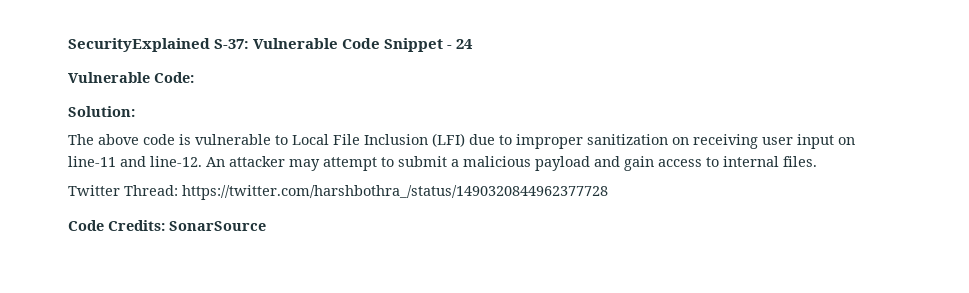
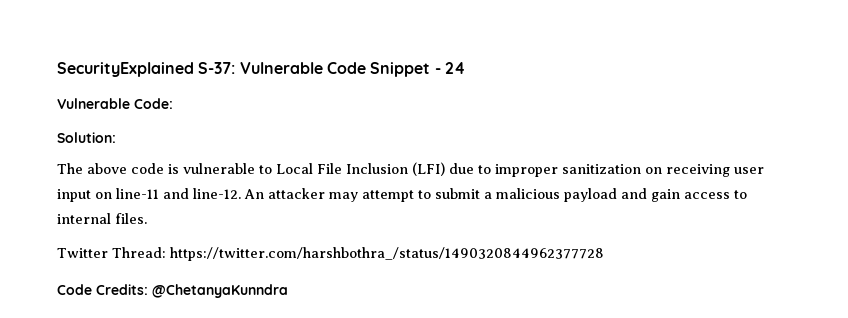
- Code Credits: SonarSource
+ Code Credits: @ChetanyaKunndra

